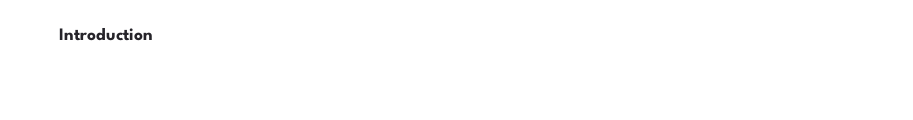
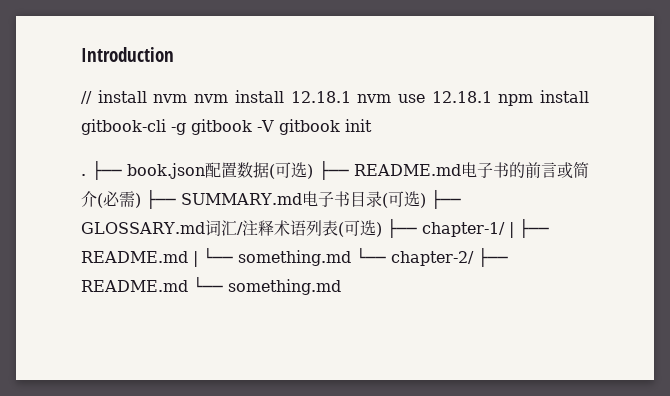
+ // install nvm nvm install 12.18.1 nvm use 12.18.1 npm install gitbook-cli -g gitbook -V gitbook init
+ . ├── book.json配置数据(可选) ├── README.md电子书的前言或简介(必需) ├── SUMMARY.md电子书目录(可选) ├── GLOSSARY.md词汇/注释术语列表(可选) ├── chapter-1/ | ├── README.md | └── something.md └── chapter-2/ ├── README.md └── something.md

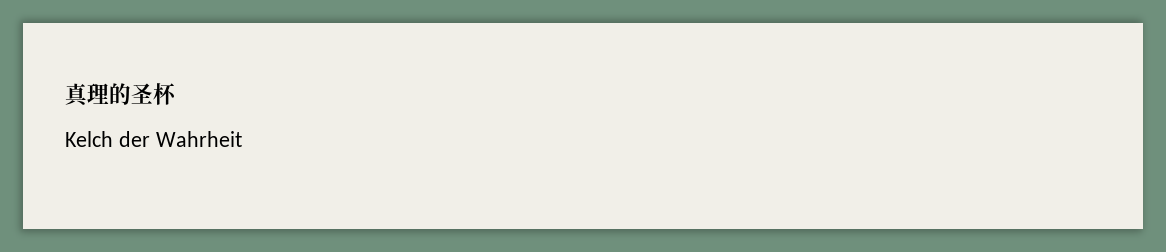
- Introduction
- // install nvm nvm install 12.18.1 nvm use 12.18.1 npm install gitbook-cli -g gitbook -V gitbook init
- . ├── book.json配置数据(可选) ├── README.md电子书的前言或简介(必需) ├── SUMMARY.md电子书目录(可选) ├── GLOSSARY.md词汇/注释术语列表(可选) ├── chapter-1/ | ├── README.md | └── something.md └── chapter-2/ ├── README.md └── something.md
+ 真理的圣杯
+ Kelch der Wahrheit

